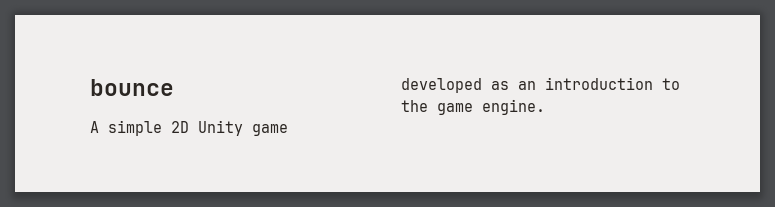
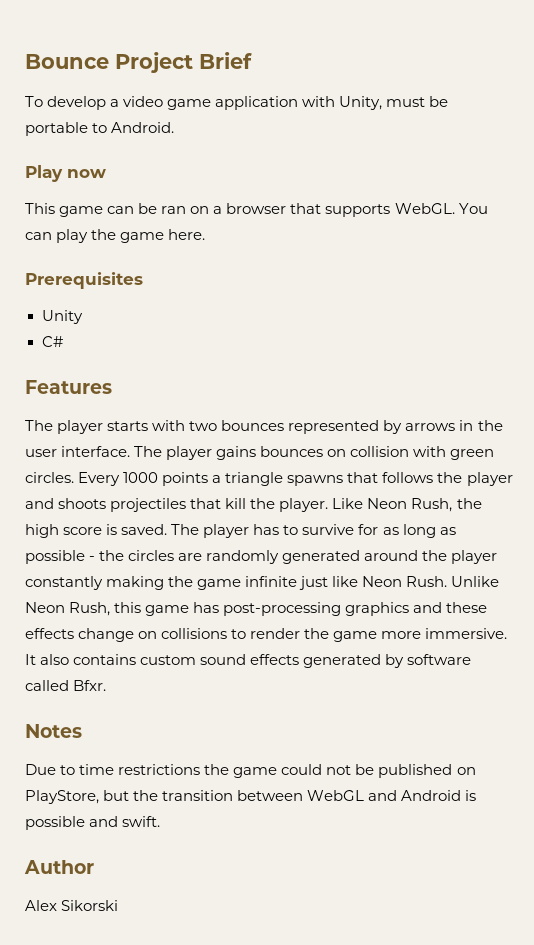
- bounce
- A simple 2D Unity game developed as an introduction to the game engine.
+ Bounce Project Brief
+ To develop a video game application with Unity, must be portable to Android.
+ Play now
+ This game can be ran on a browser that supports WebGL. You can play the game here.
+ Prerequisites
+ Unity
+ C#
+ Features
+ The player starts with two bounces represented by arrows in the user interface. The player gains bounces on collision with green circles. Every 1000 points a triangle spawns that follows the player and shoots projectiles that kill the player. Like Neon Rush, the high score is saved. The player has to survive for as long as possible - the circles are randomly generated around the player constantly making the game infinite just like Neon Rush. Unlike Neon Rush, this game has post-processing graphics and these effects change on collisions to render the game more immersive. It also contains custom sound effects generated by software called Bfxr.
+ Notes
+ Due to time restrictions the game could not be published on PlayStore, but the transition between WebGL and Android is possible and swift.
+ Author
+ Alex Sikorski

